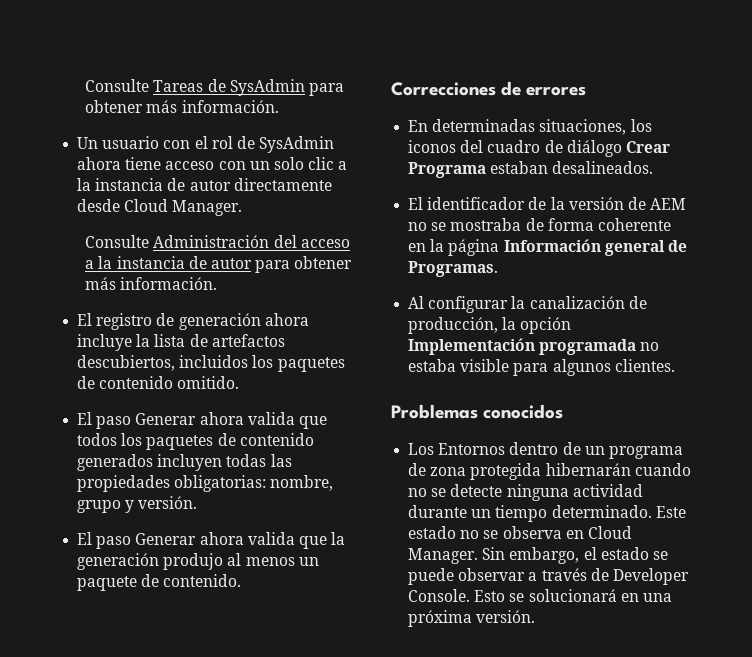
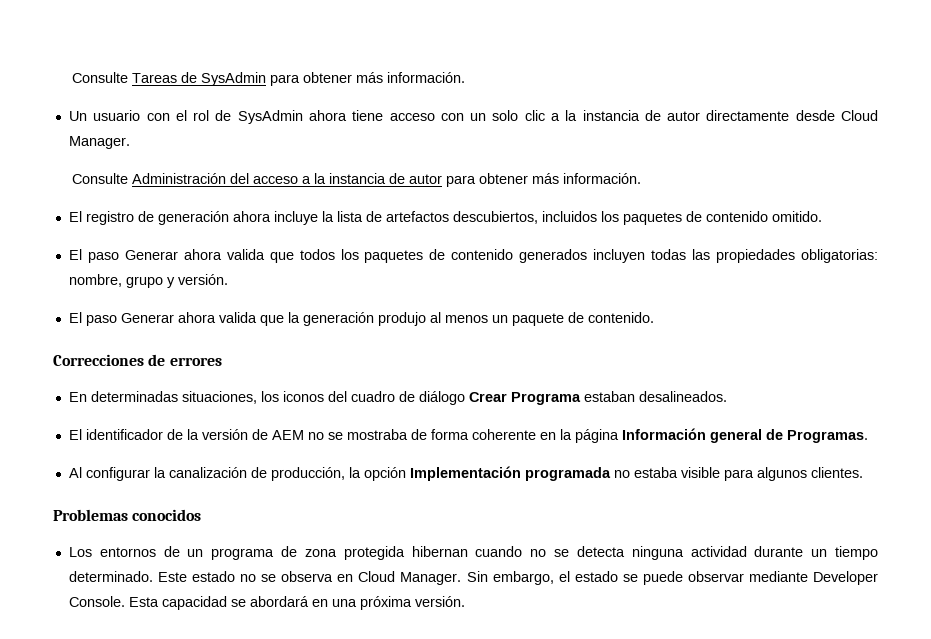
- Los Entornos dentro de un programa de zona protegida hibernarán cuando no se detecte ninguna actividad durante un tiempo determinado.
+ Los entornos de un programa de zona protegida hibernan cuando no se detecta ninguna actividad durante un tiempo determinado.
- Sin embargo, el estado se puede observar a través de Developer Console. Esto se solucionará en una próxima versión.
+ Sin embargo, el estado se puede observar mediante Developer Console. Esta capacidad se abordará en una próxima versión.

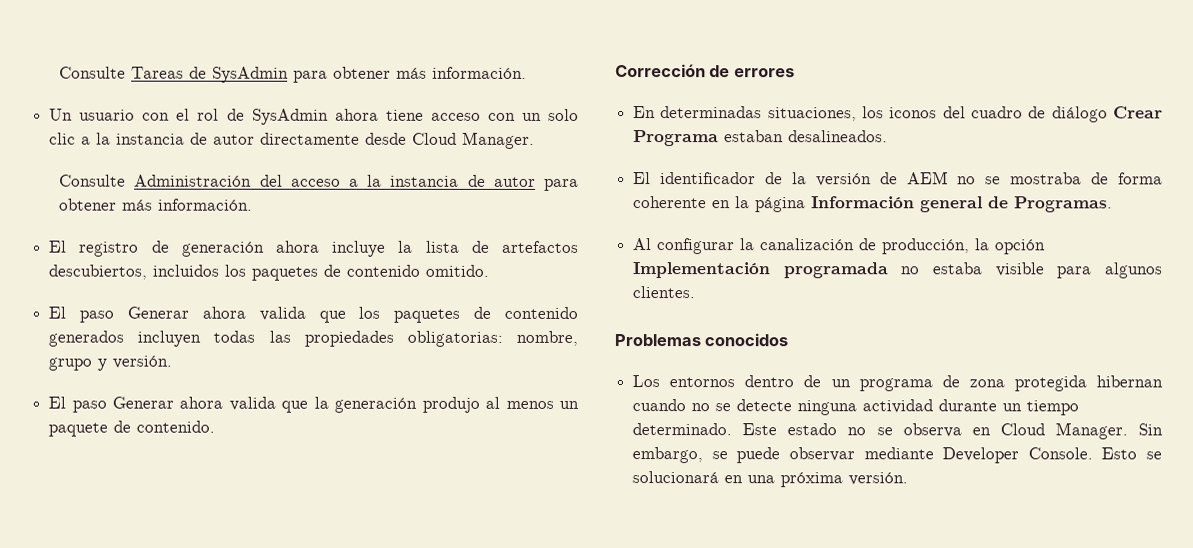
- El paso Generar ahora valida que todos los paquetes de contenido generados incluyen todas las propiedades obligatorias: nombre, grupo y versión.
+ El paso Generar ahora valida que los paquetes de contenido generados incluyen todas las propiedades obligatorias: nombre, grupo y versión.
- Correcciones de errores
+ Corrección de errores
- Los entornos de un programa de zona protegida hibernan cuando no se detecta ninguna actividad durante un tiempo determinado.
+ Los entornos dentro de un programa de zona protegida hibernan cuando no se detecte ninguna actividad durante un tiempo determinado.
- Sin embargo, el estado se puede observar mediante Developer Console.
+ Sin embargo, se puede observar mediante Developer Console.
- Esta capacidad se abordará en una próxima versión.
+ Esto se solucionará en una próxima versión.

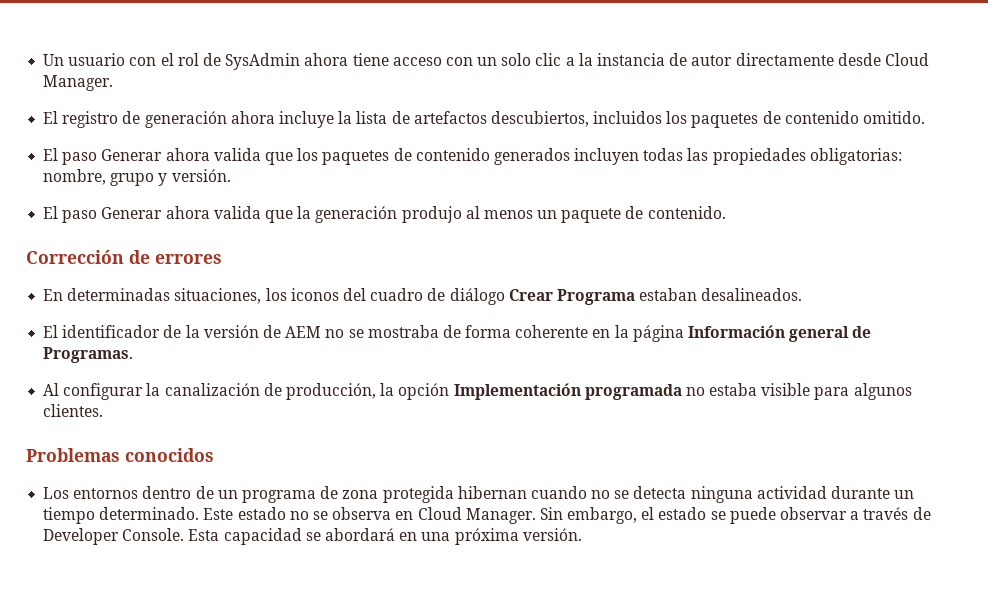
- Consulte Tareas de SysAdmin para obtener más información.
- Consulte Administración del acceso a la instancia de autor para obtener más información.
- Los entornos dentro de un programa de zona protegida hibernan cuando no se detecte ninguna actividad durante un tiempo determinado.
+ Los entornos dentro de un programa de zona protegida hibernan cuando no se detecta ninguna actividad durante un tiempo determinado.
- Sin embargo, se puede observar mediante Developer Console. Esto se solucionará en una próxima versión.
+ Sin embargo, el estado se puede observar a través de Developer Console. Esta capacidad se abordará en una próxima versión.

